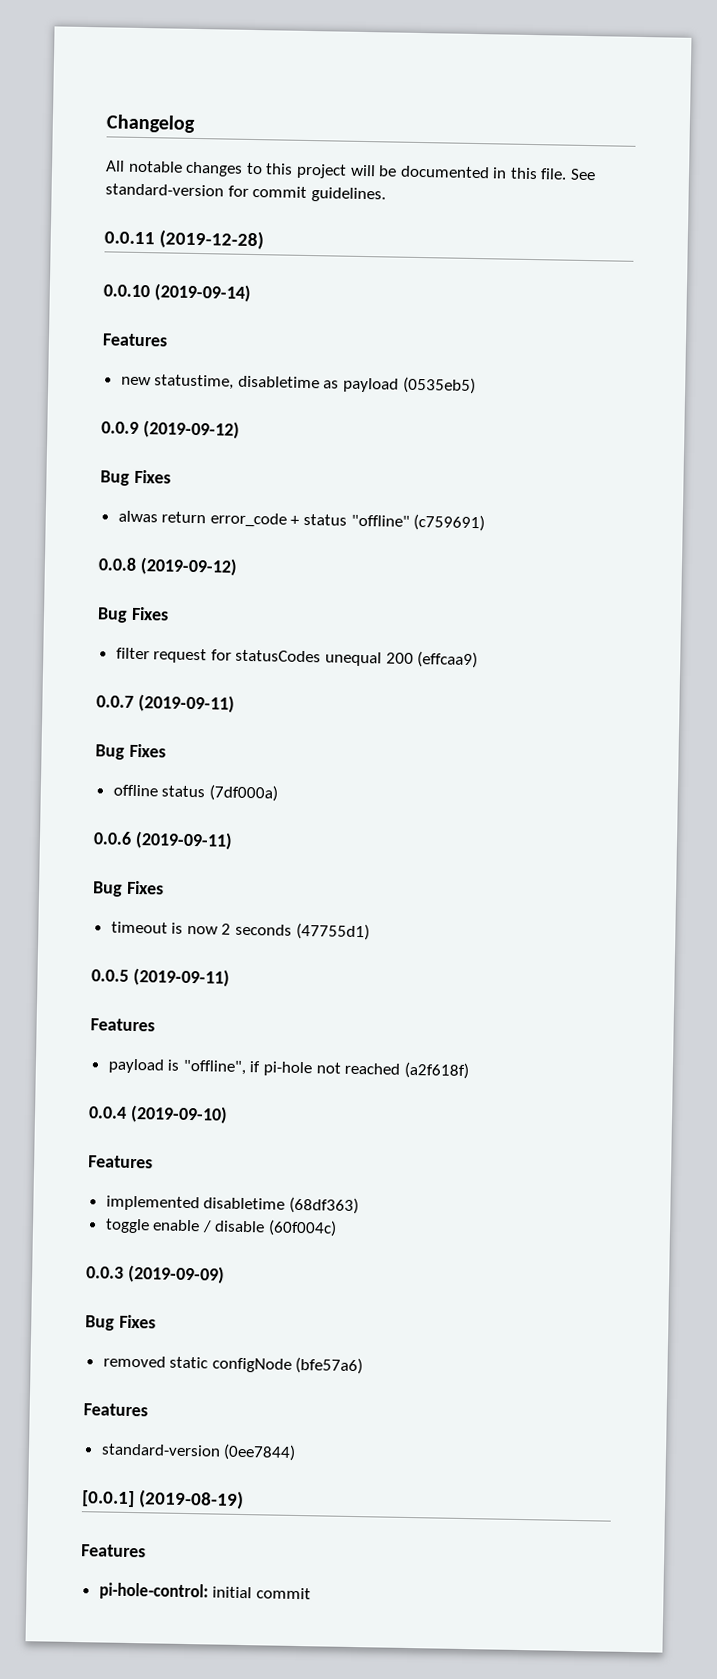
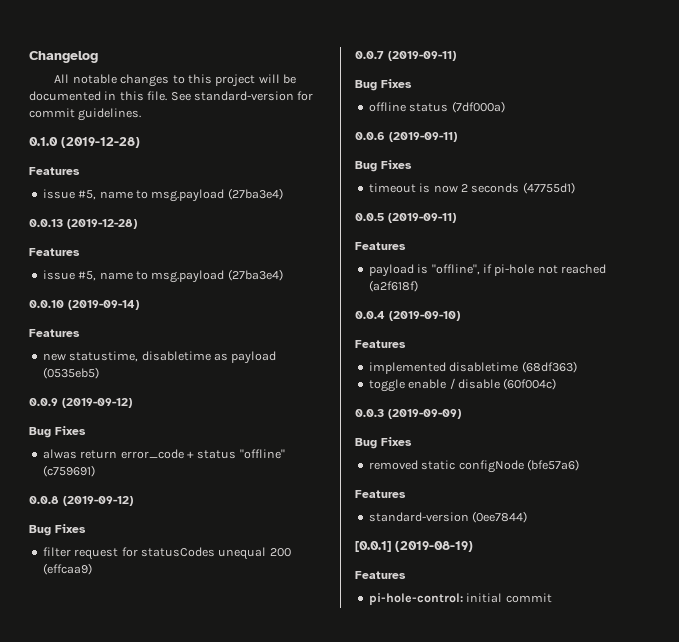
- 0.0.11 (2019-12-28)
+ 0.1.0 (2019-12-28)
+ Features
+ issue #5, name to msg.payload (27ba3e4)
+ 0.0.13 (2019-12-28)
+ Features
+ issue #5, name to msg.payload (27ba3e4)

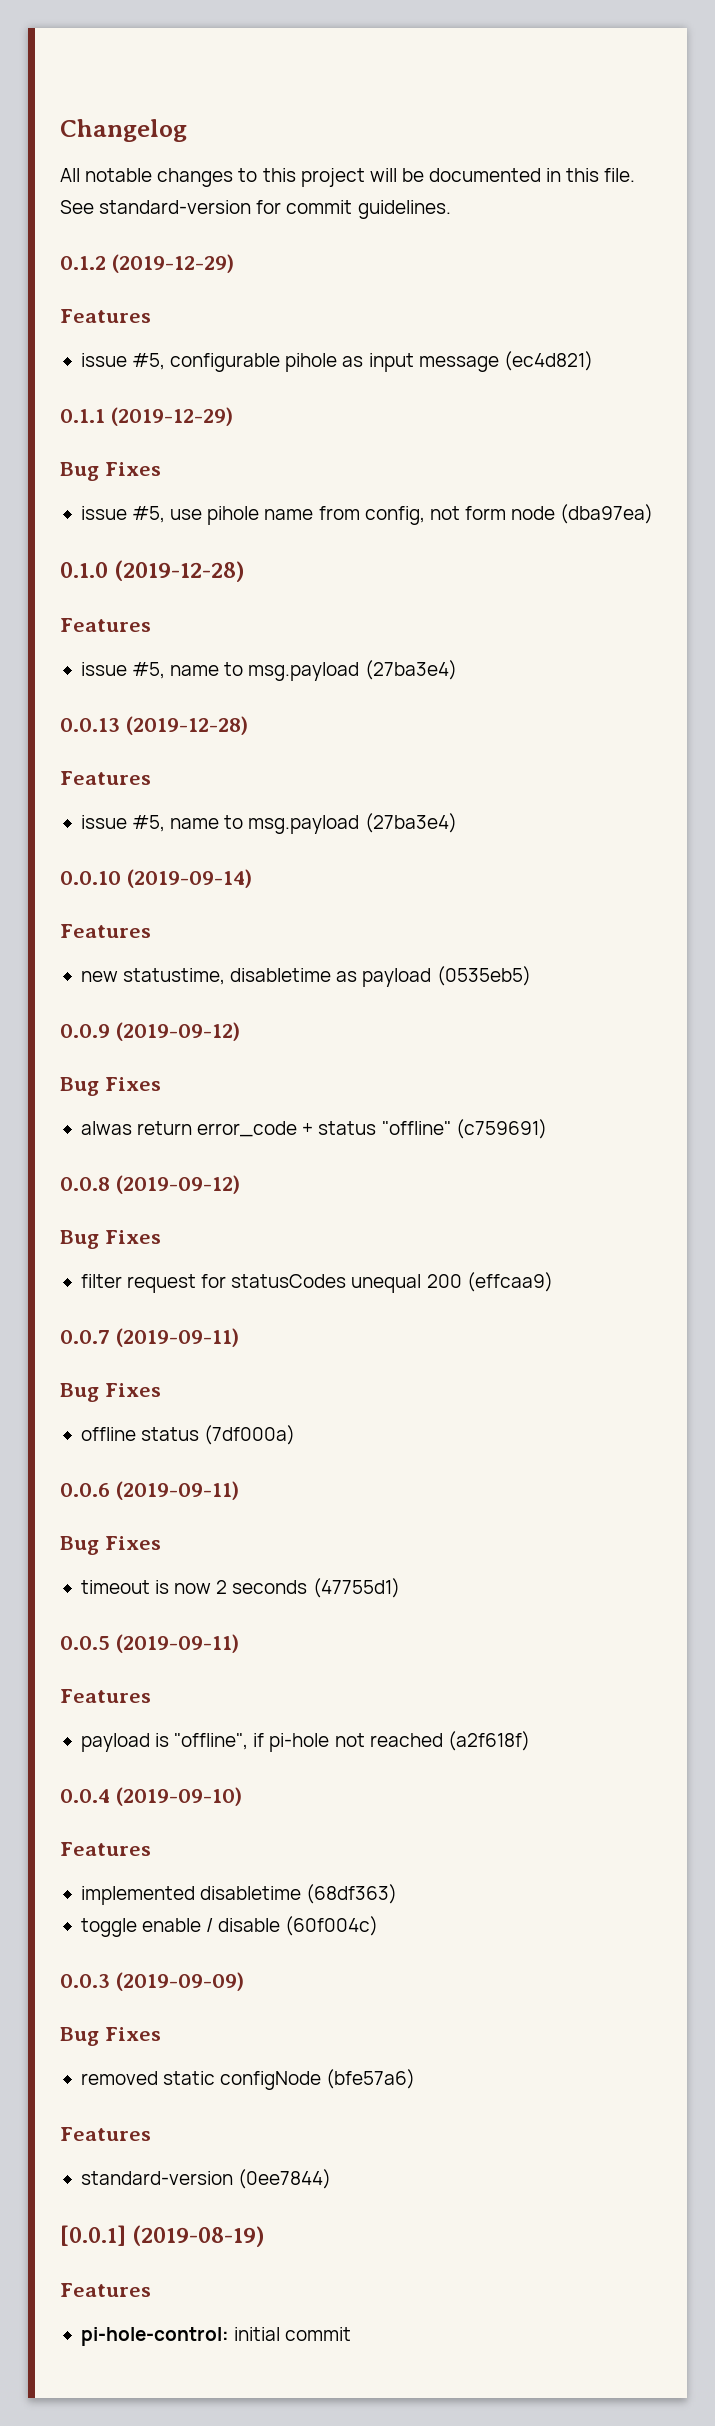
+ 0.1.2 (2019-12-29)
+ Features
+ issue #5, configurable pihole as input message (ec4d821)
+ 0.1.1 (2019-12-29)
+ Bug Fixes
+ issue #5, use pihole name from config, not form node (dba97ea)

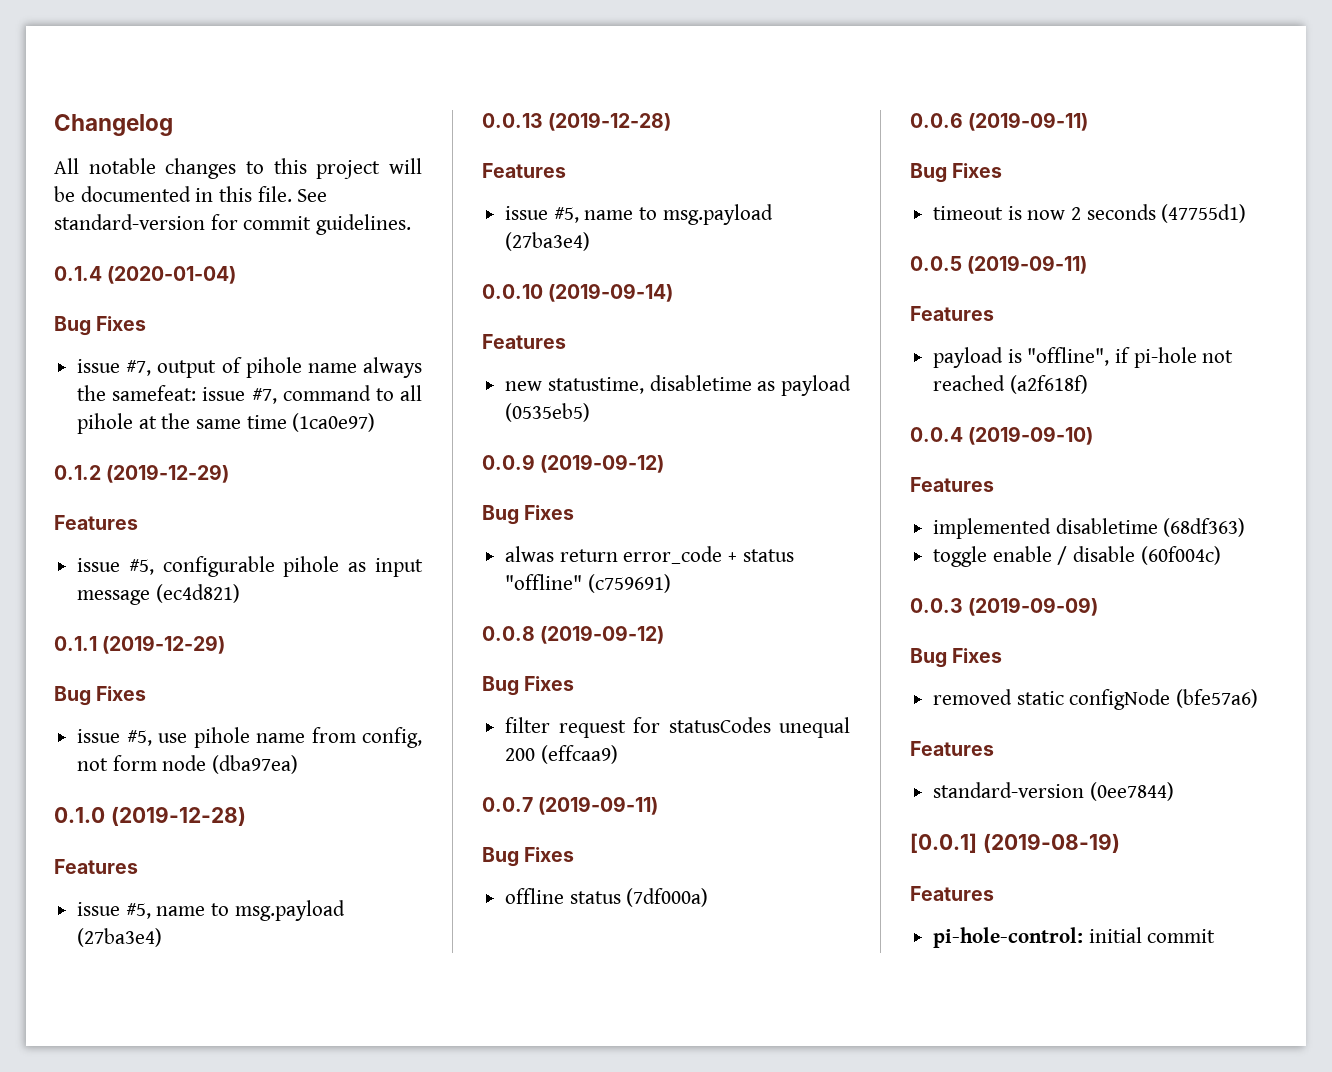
+ 0.1.4 (2020-01-04)
+ Bug Fixes
+ issue #7, output of pihole name always the samefeat: issue #7, command to all pihole at the same time (1ca0e97)

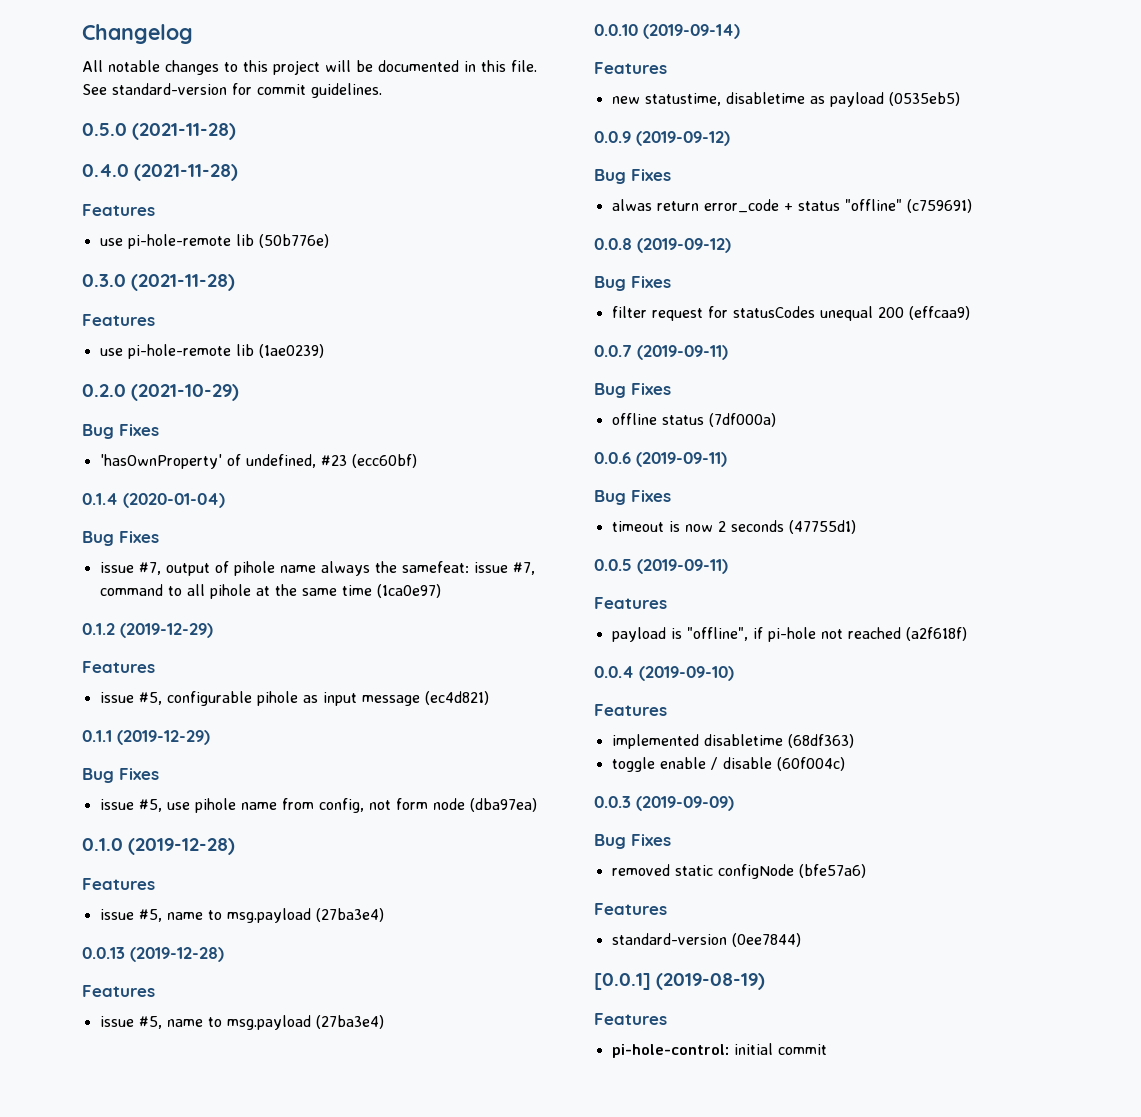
+ 0.5.0 (2021-11-28)
+ 0.4.0 (2021-11-28)
+ Features
+ use pi-hole-remote lib (50b776e)
+ 0.3.0 (2021-11-28)
+ Features
+ use pi-hole-remote lib (1ae0239)
+ 0.2.0 (2021-10-29)
+ Bug Fixes
+ 'hasOwnProperty' of undefined, #23 (ecc60bf)

